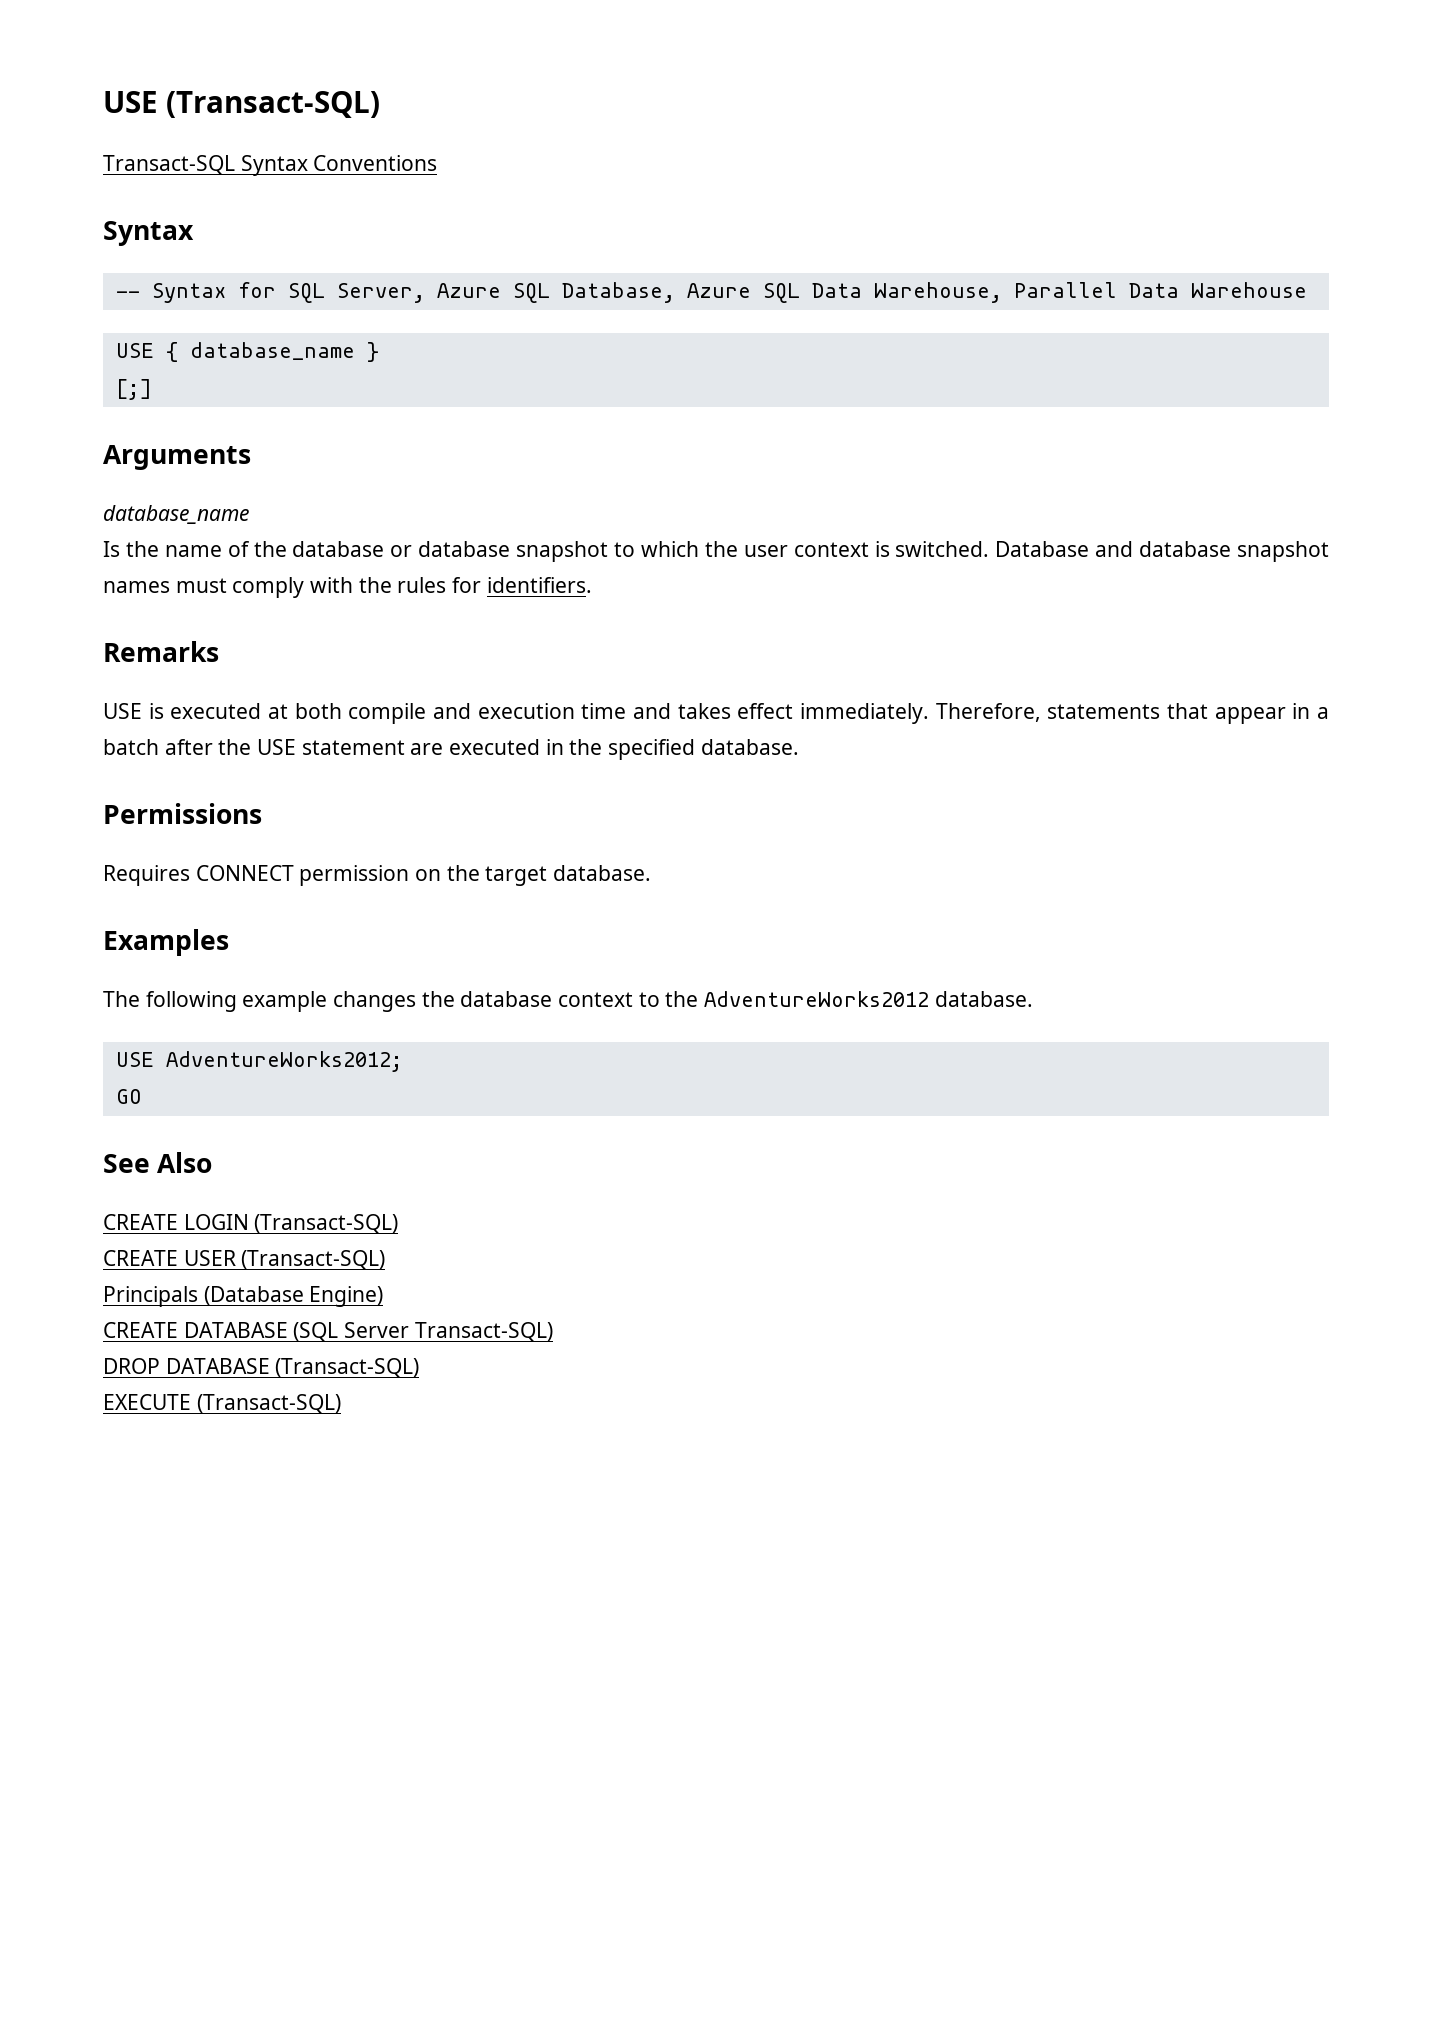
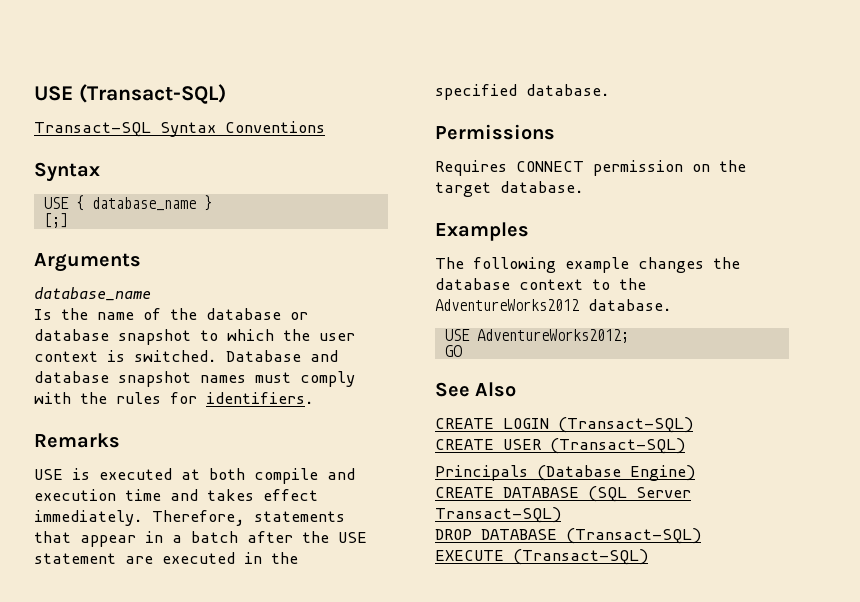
- -- Syntax for SQL Server, Azure SQL Database, Azure SQL Data Warehouse, Parallel Data Warehouse

